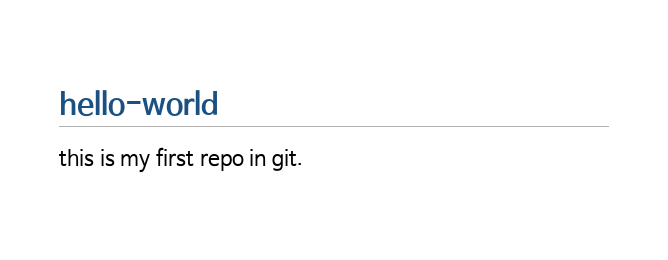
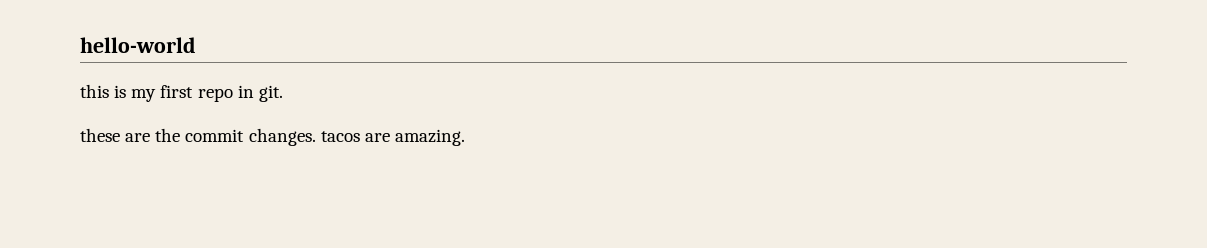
+ these are the commit changes. tacos are amazing.

